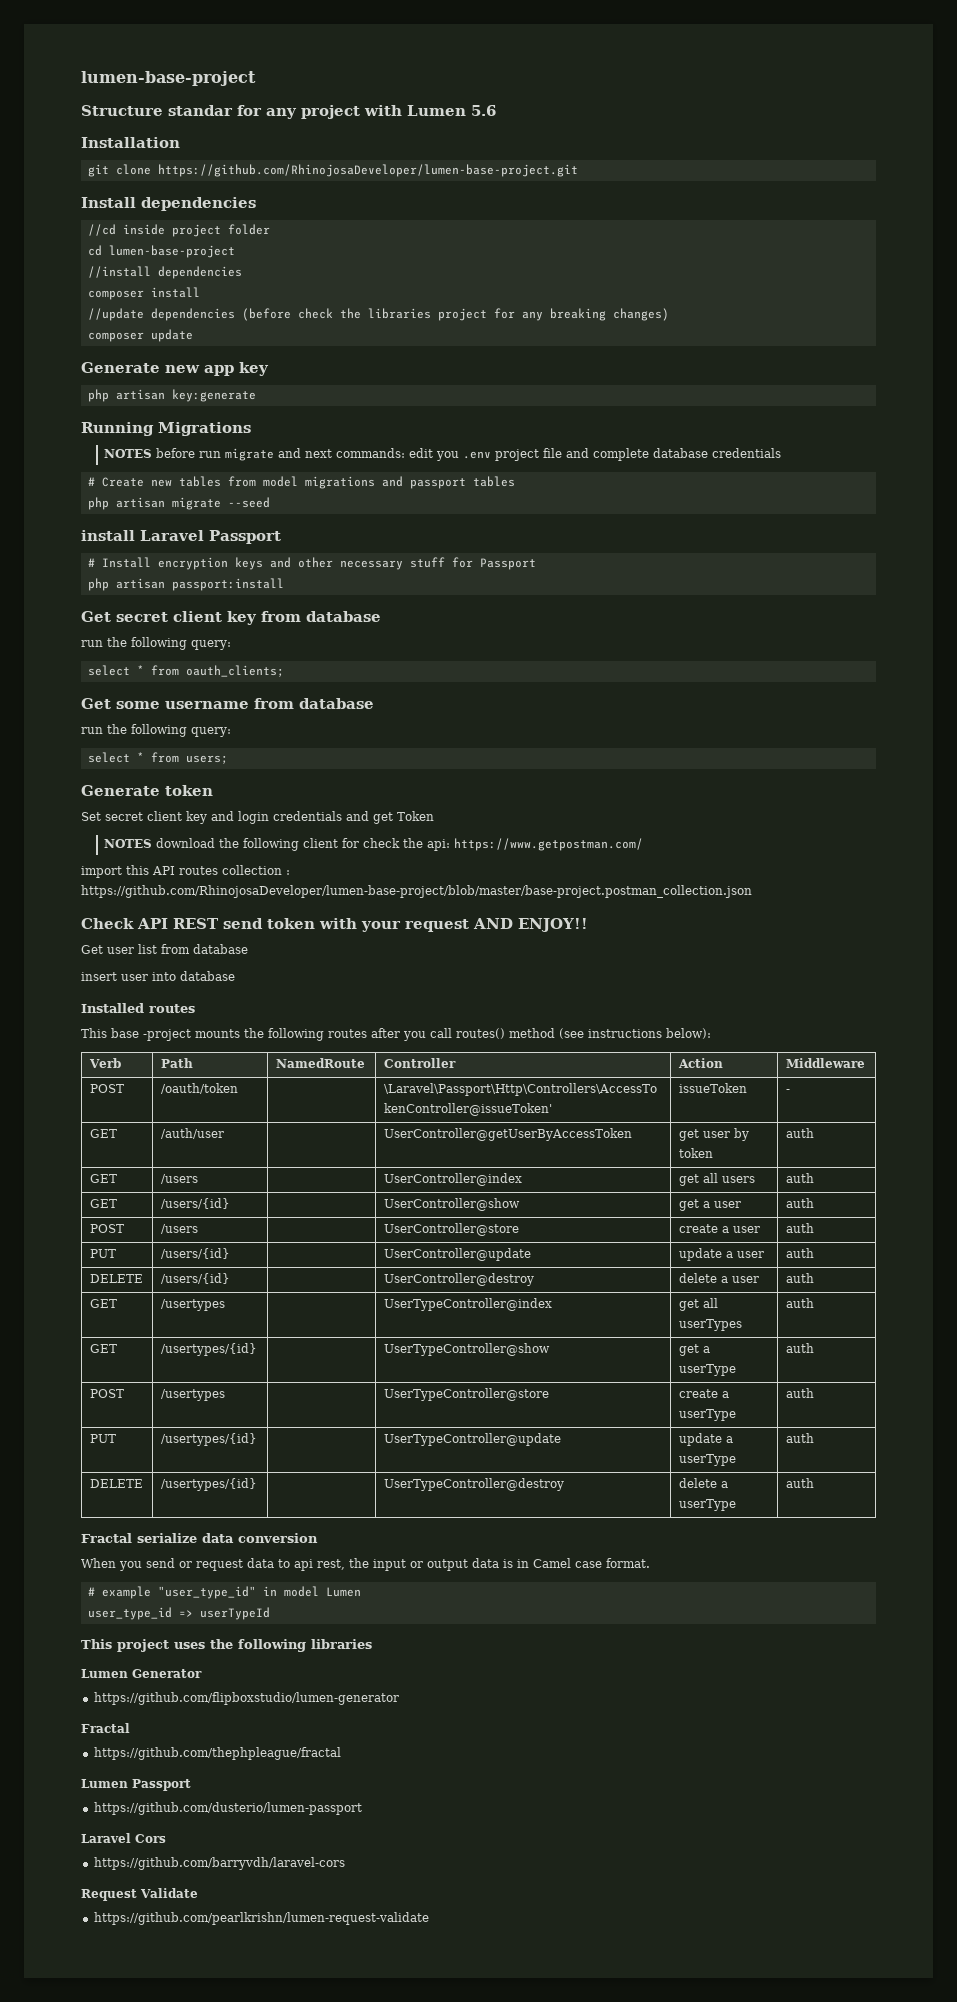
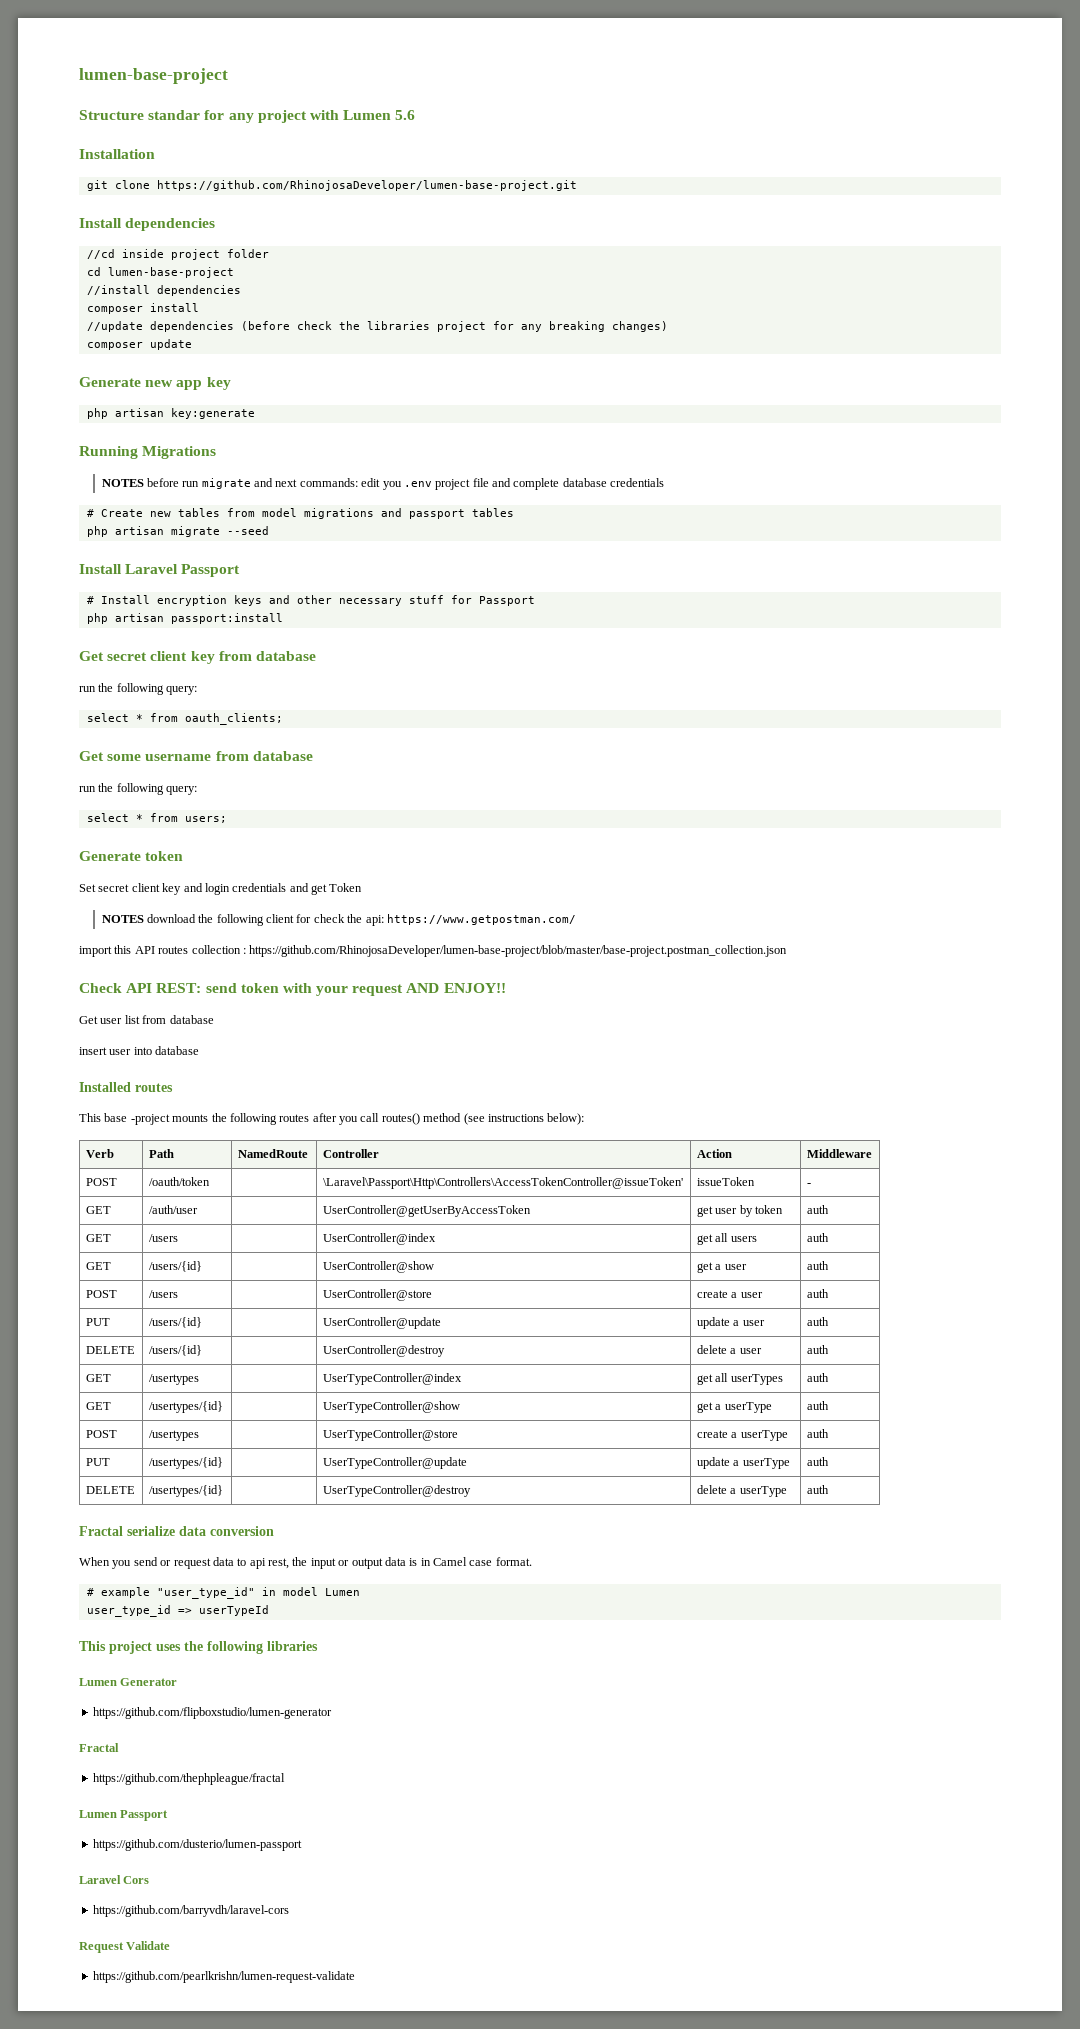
- install Laravel Passport
+ Install Laravel Passport
- Check API REST send token with your request AND ENJOY!!
+ Check API REST: send token with your request AND ENJOY!!

